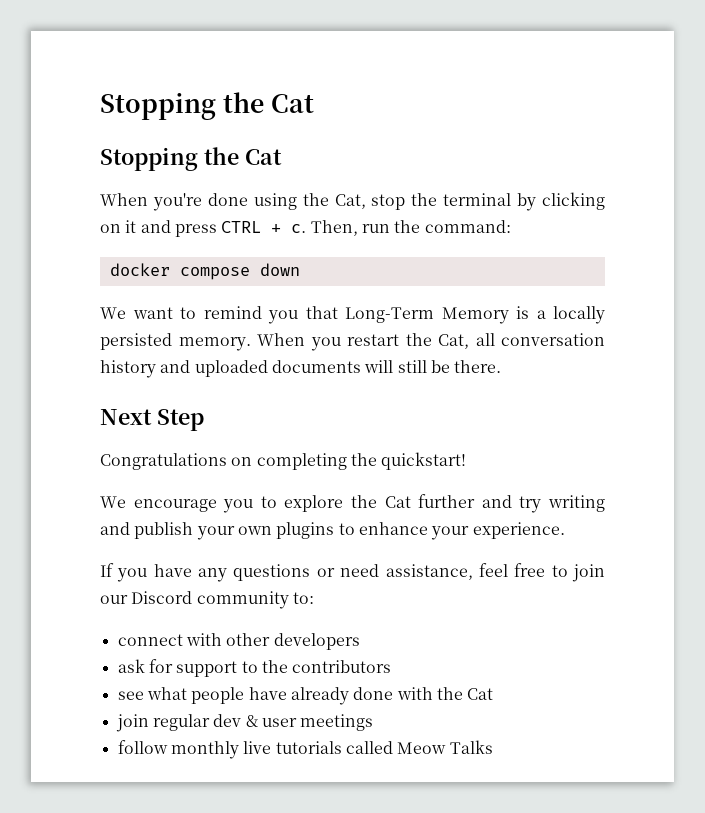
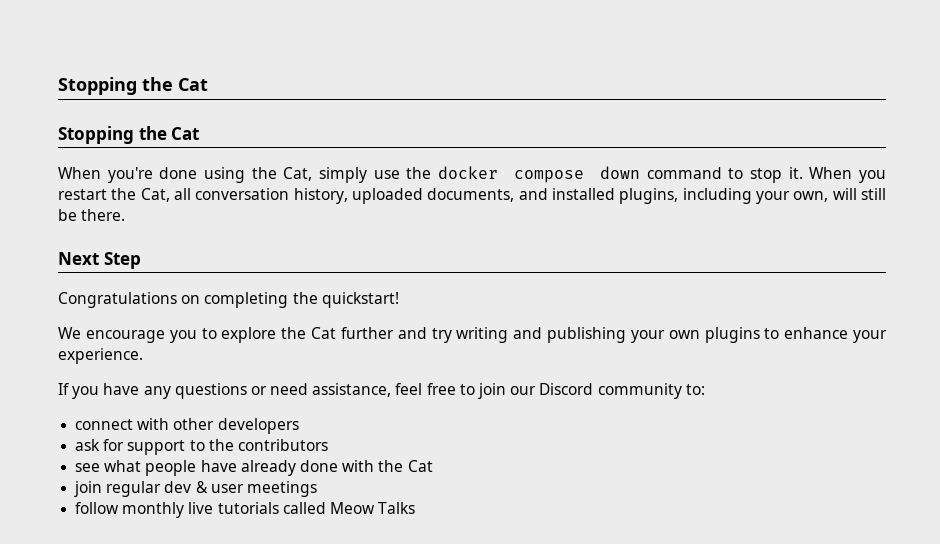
- When you're done using the Cat, stop the terminal by clicking on it and press CTRL + c. Then, run the command:
- docker compose down
- We want to remind you that Long-Term Memory is a locally persisted memory.
+ When you're done using the Cat, simply use the docker compose down command to stop it.
- When you restart the Cat, all conversation history and uploaded documents will still be there.
+ When you restart the Cat, all conversation history, uploaded documents, and installed plugins, including your own, will still be there.
- We encourage you to explore the Cat further and try writing and publish your own plugins to enhance your experience.
+ We encourage you to explore the Cat further and try writing and publishing your own plugins to enhance your experience.

